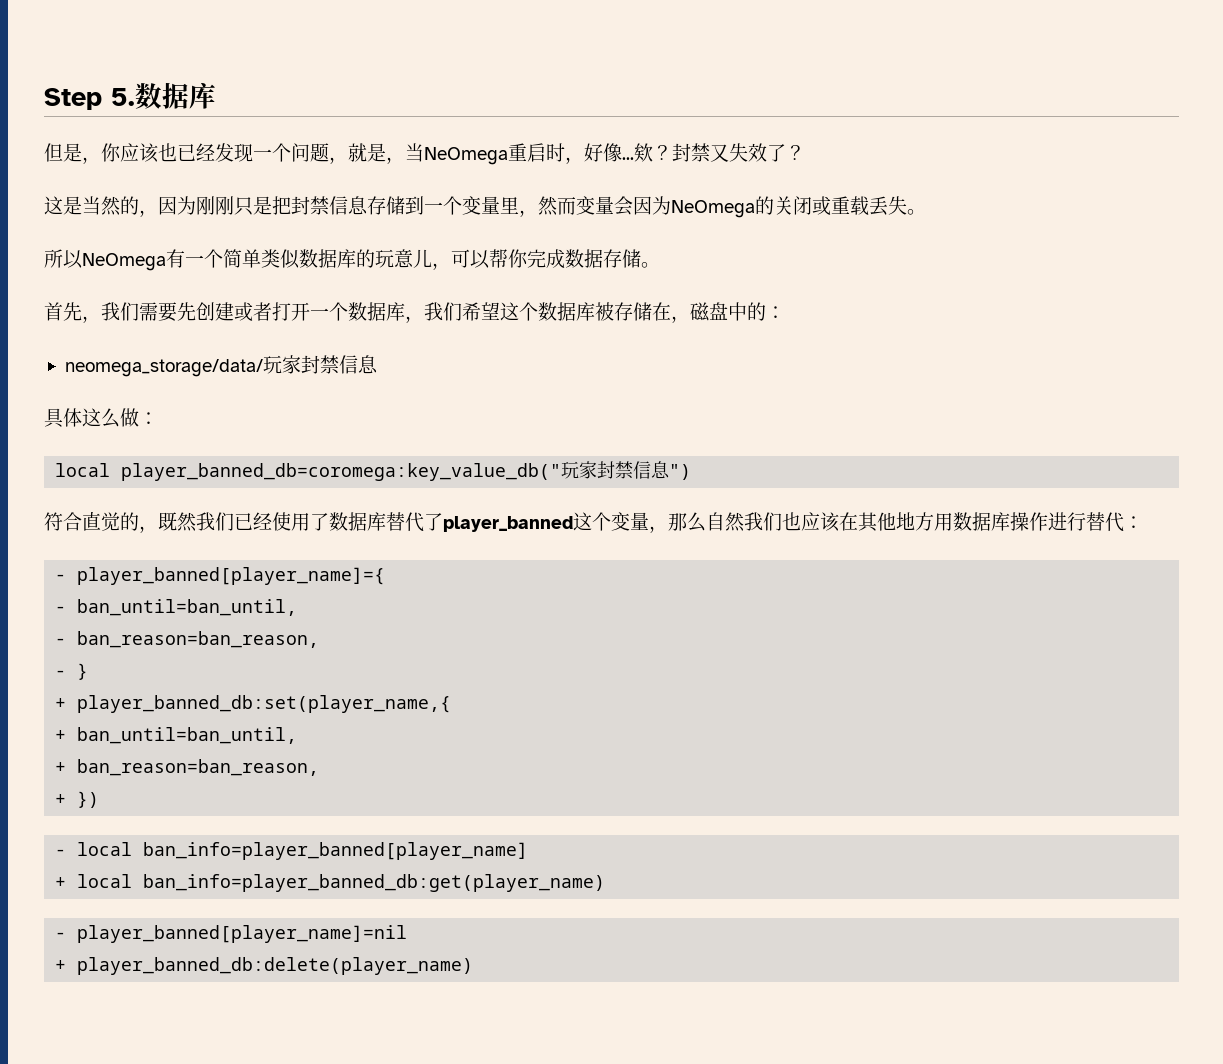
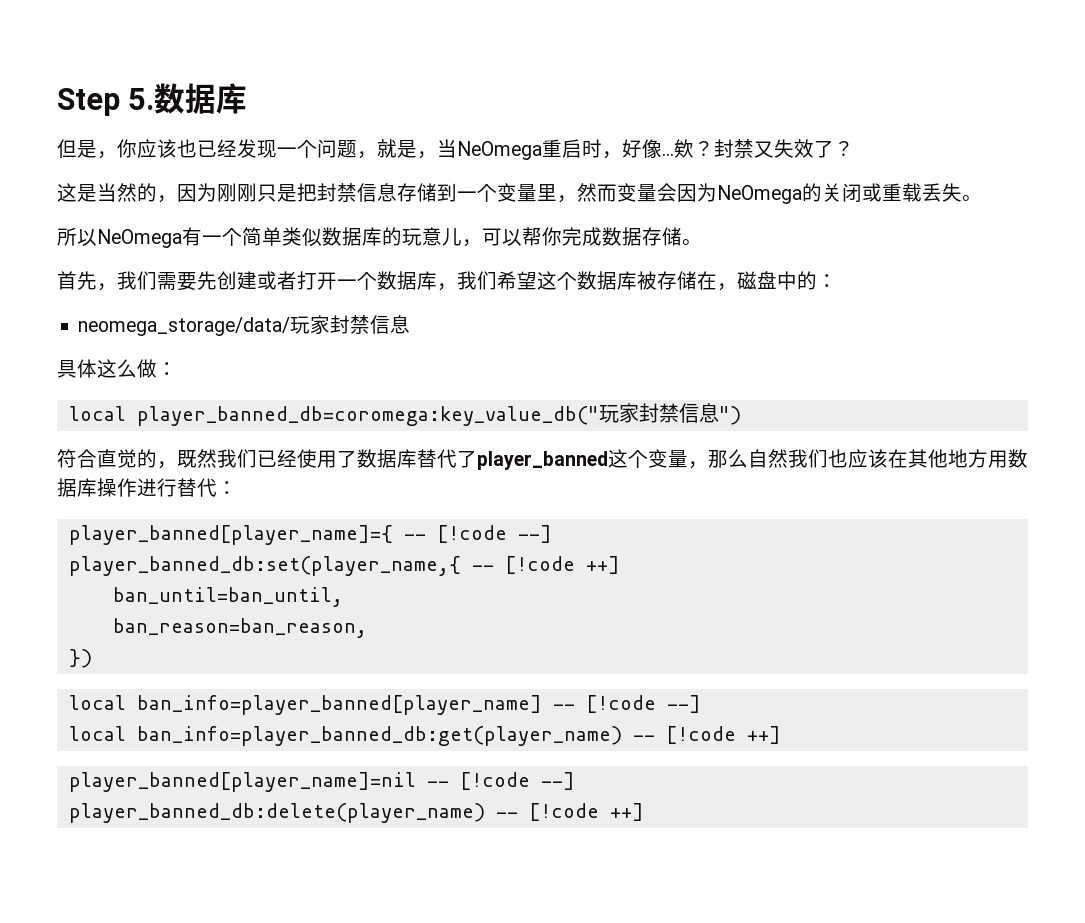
- - player_banned[player_name]={
- - ban_until=ban_until,
- - ban_reason=ban_reason,
- - }
- + player_banned_db:set(player_name,{
- + ban_until=ban_until,
- + ban_reason=ban_reason,
- + })
+ player_banned[player_name]={ -- [!code --]
+ player_banned_db:set(player_name,{ -- [!code ++]
+ ban_until=ban_until,
+ ban_reason=ban_reason,
+ })
- - local ban_info=player_banned[player_name]
- + local ban_info=player_banned_db:get(player_name)
- - player_banned[player_name]=nil
- + player_banned_db:delete(player_name)
+ local ban_info=player_banned[player_name] -- [!code --]
+ local ban_info=player_banned_db:get(player_name) -- [!code ++]
+ player_banned[player_name]=nil -- [!code --]
+ player_banned_db:delete(player_name) -- [!code ++]

